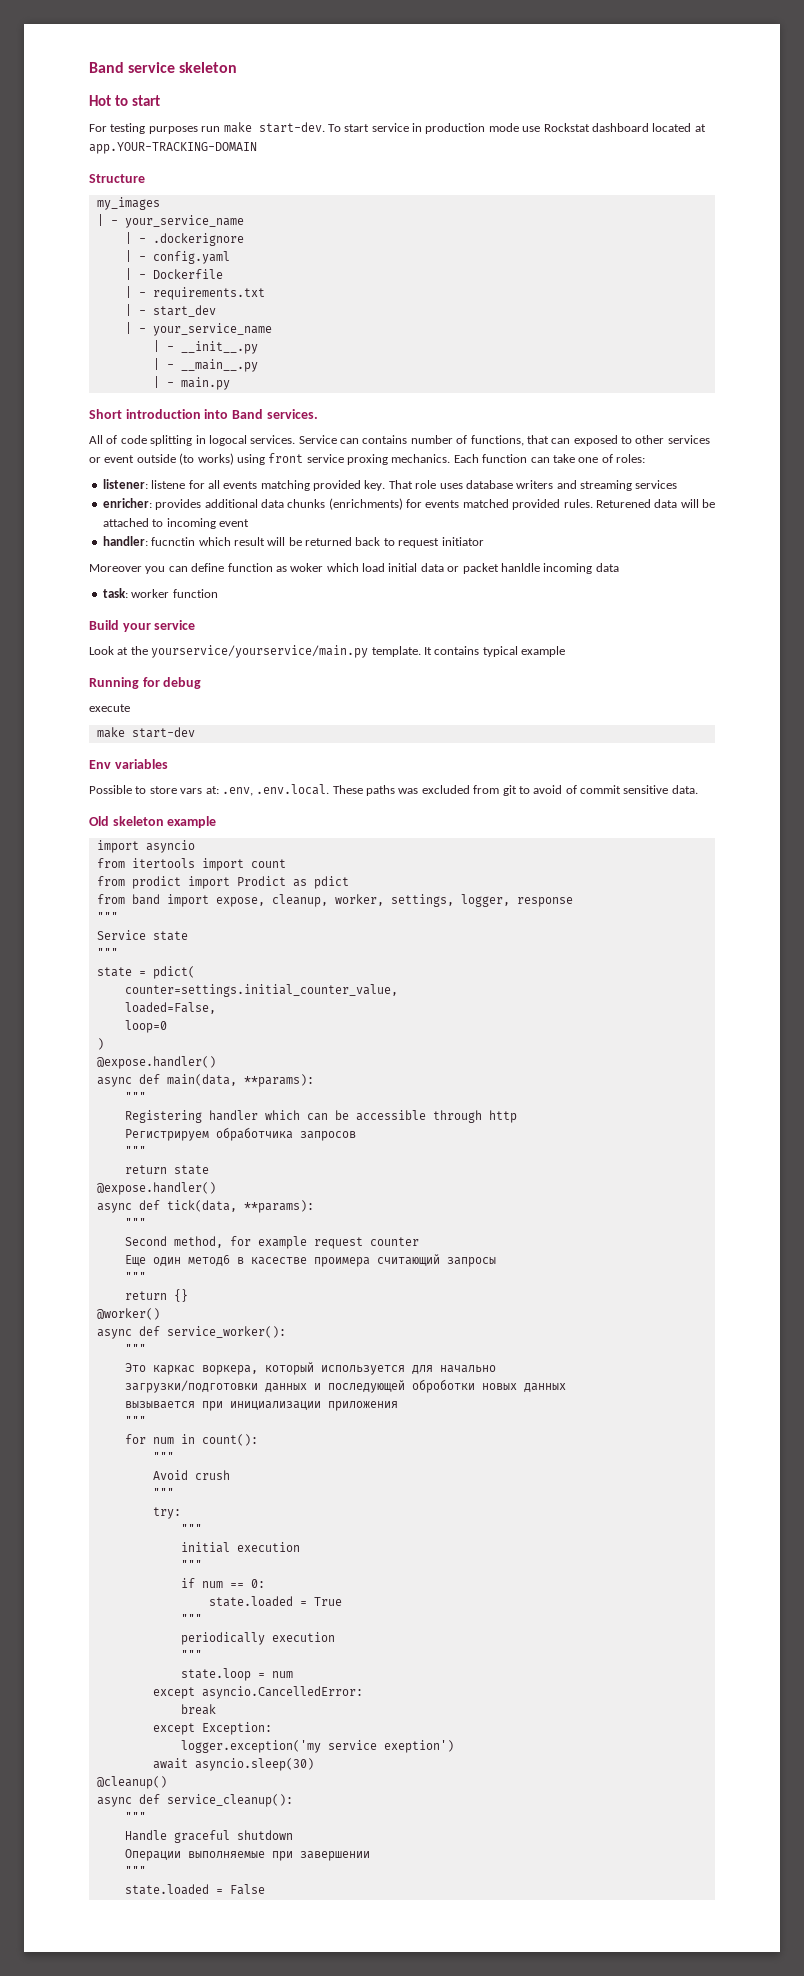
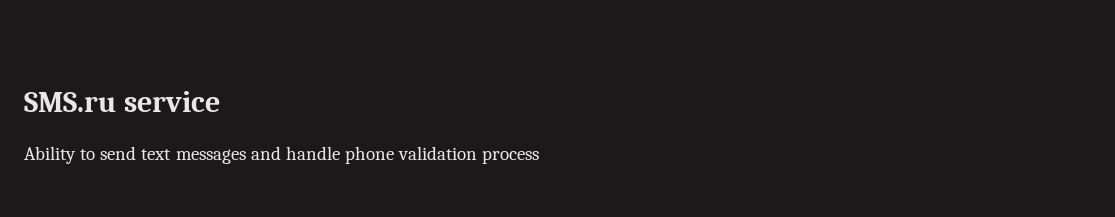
- Band service skeleton
- Hot to start
- For testing purposes run make start-dev. To start service in production mode use Rockstat dashboard located at app.YOUR-TRACKING-DOMAIN
- Structure
- my_images
- | - your_service_name
- | - .dockerignore
- | - config.yaml
- | - Dockerfile
- | - requirements.txt
- | - start_dev
- | - your_service_name
- | - __init__.py
- | - __main__.py
- | - main.py
- Short introduction into Band services.
- All of code splitting in logocal services. Service can contains number of functions, that can exposed to other services or event outside (to works) using front service proxing mechanics. Each function can take one of roles:
- listener: listene for all events matching provided key. That role uses database writers and streaming services
- enricher: provides additional data chunks (enrichments) for events matched provided rules. Returened data will be attached to incoming event
- handler: fucnctin which result will be returned back to request initiator
- Moreover you can define function as woker which load initial data or packet hanldle incoming data
- task: worker function
- Build your service
- Look at the yourservice/yourservice/main.py template. It contains typical example
- Running for debug
- execute
- make start-dev
- Env variables
- Possible to store vars at: .env, .env.local. These paths was excluded from git to avoid of commit sensitive data.
- Old skeleton example
- import asyncio
- from itertools import count
- from prodict import Prodict as pdict
- from band import expose, cleanup, worker, settings, logger, response
- """
- Service state
- """
- state = pdict(
- counter=settings.initial_counter_value,
- loaded=False,
- loop=0
- )
- @expose.handler()
- async def main(data, **params):
- """
- Registering handler which can be accessible through http
- Регистрируем обработчика запросов
- """
- return state
- @expose.handler()
- async def tick(data, **params):
- """
- Second method, for example request counter
- Еще один метод6 в касестве проимера считающий запросы
- """
- return {}
- @worker()
- async def service_worker():
- """
- Это каркас воркера, который используется для начально
- загрузки/подготовки данных и последующей оброботки новых данных
- вызывается при инициализации приложения
- """
- for num in count():
- """
- Avoid crush
- """
- try:
- """
- initial execution
- """
- if num == 0:
- state.loaded = True
- """
- periodically execution
- """
- state.loop = num
- except asyncio.CancelledError:
- break
- except Exception:
- logger.exception('my service exeption')
- await asyncio.sleep(30)
- @cleanup()
- async def service_cleanup():
- """
- Handle graceful shutdown
- Операции выполняемые при завершении
- """
- state.loaded = False
+ SMS.ru service
+ Ability to send text messages and handle phone validation process

